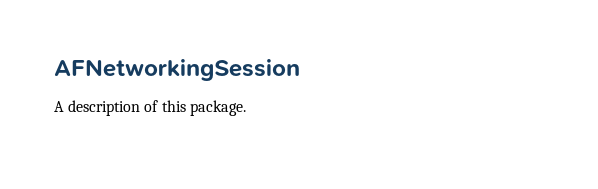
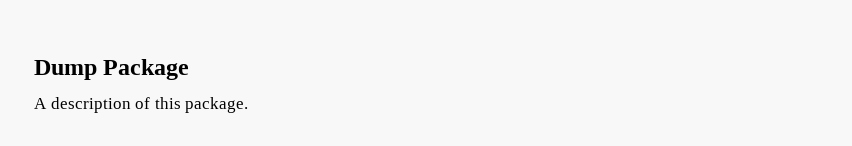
- AFNetworkingSession
+ Dump Package

